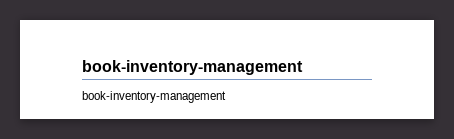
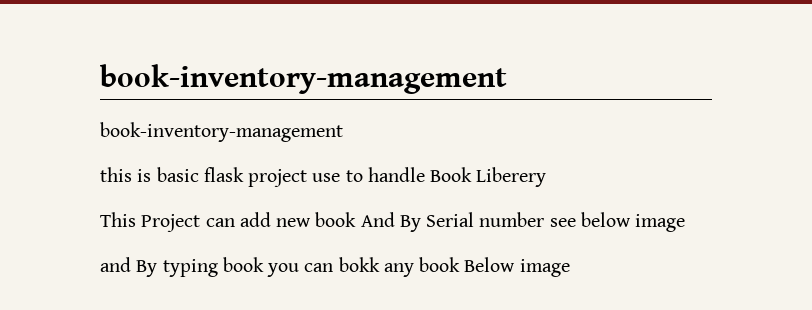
+ this is basic flask project use to handle Book Liberery
+ This Project can add new book And By Serial number see below image
+ and By typing book you can bokk any book Below image

